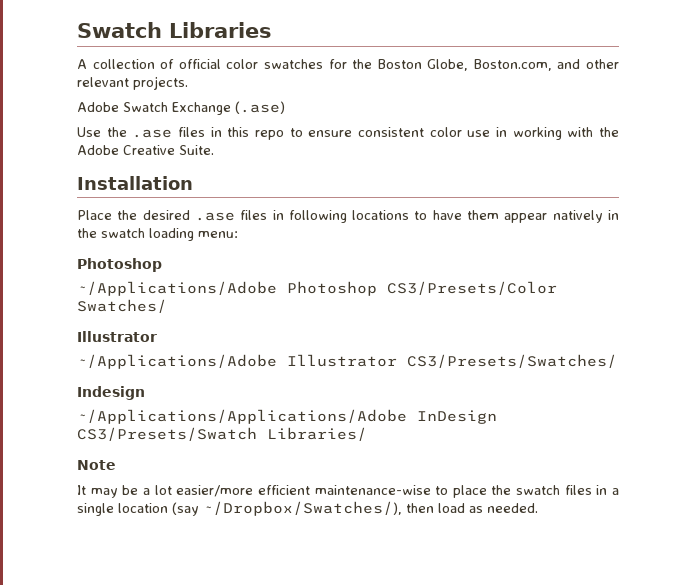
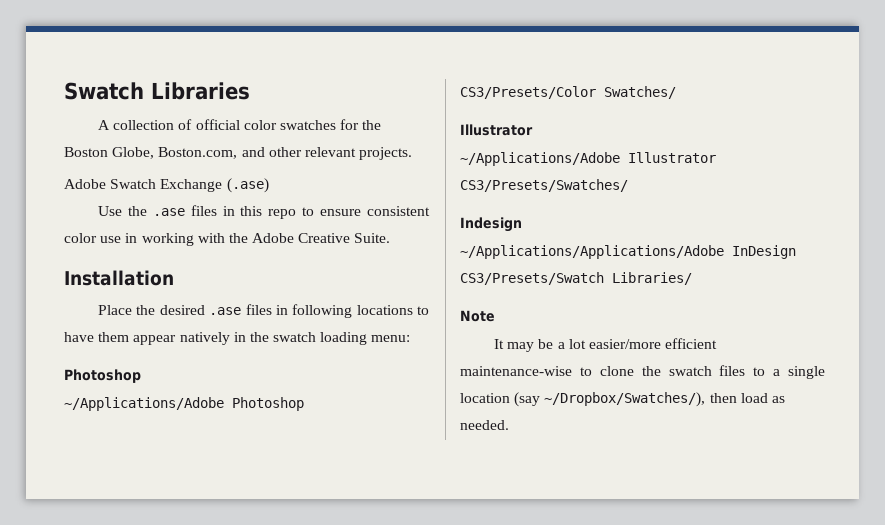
- It may be a lot easier/more efficient maintenance-wise to place the swatch files in a single location (say ~/Dropbox/Swatches/), then load as needed.
+ It may be a lot easier/more efficient maintenance-wise to clone the swatch files to a single location (say ~/Dropbox/Swatches/), then load as needed.

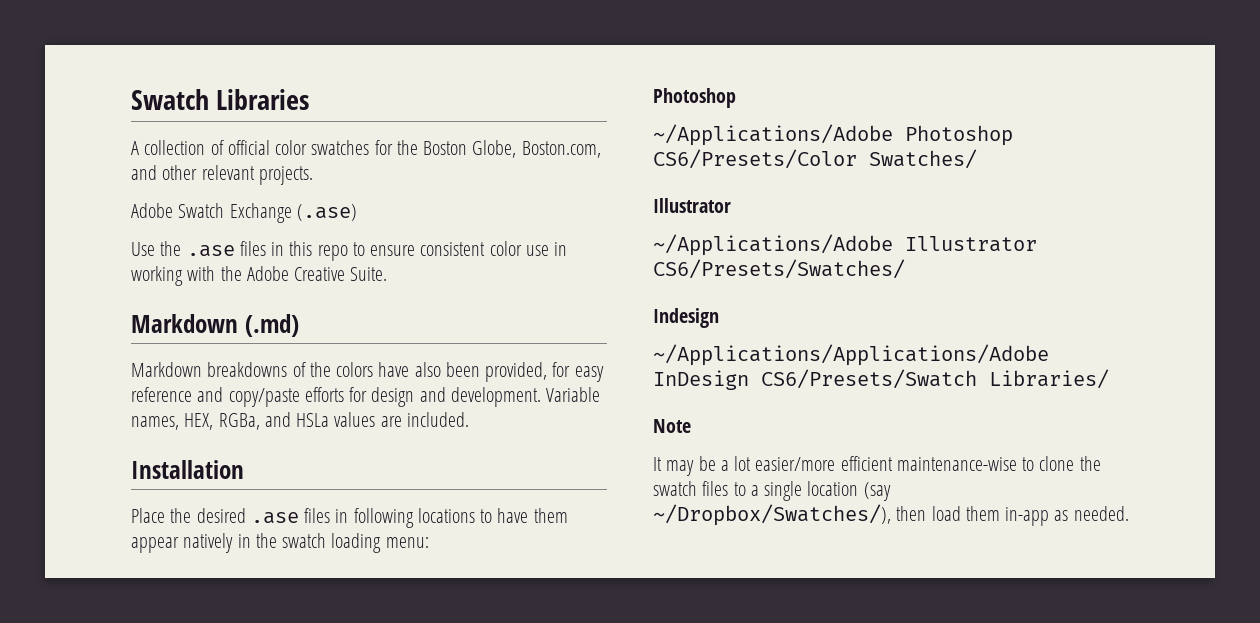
+ Markdown (.md)
+ Markdown breakdowns of the colors have also been provided, for easy reference and copy/paste efforts for design and development. Variable names, HEX, RGBa, and HSLa values are included.
- ~/Applications/Adobe Photoshop CS3/Presets/Color Swatches/
+ ~/Applications/Adobe Photoshop CS6/Presets/Color Swatches/
- ~/Applications/Adobe Illustrator CS3/Presets/Swatches/
+ ~/Applications/Adobe Illustrator CS6/Presets/Swatches/
- ~/Applications/Applications/Adobe InDesign CS3/Presets/Swatch Libraries/
+ ~/Applications/Applications/Adobe InDesign CS6/Presets/Swatch Libraries/
- It may be a lot easier/more efficient maintenance-wise to clone the swatch files to a single location (say ~/Dropbox/Swatches/), then load as needed.
+ It may be a lot easier/more efficient maintenance-wise to clone the swatch files to a single location (say ~/Dropbox/Swatches/), then load them in-app as needed.

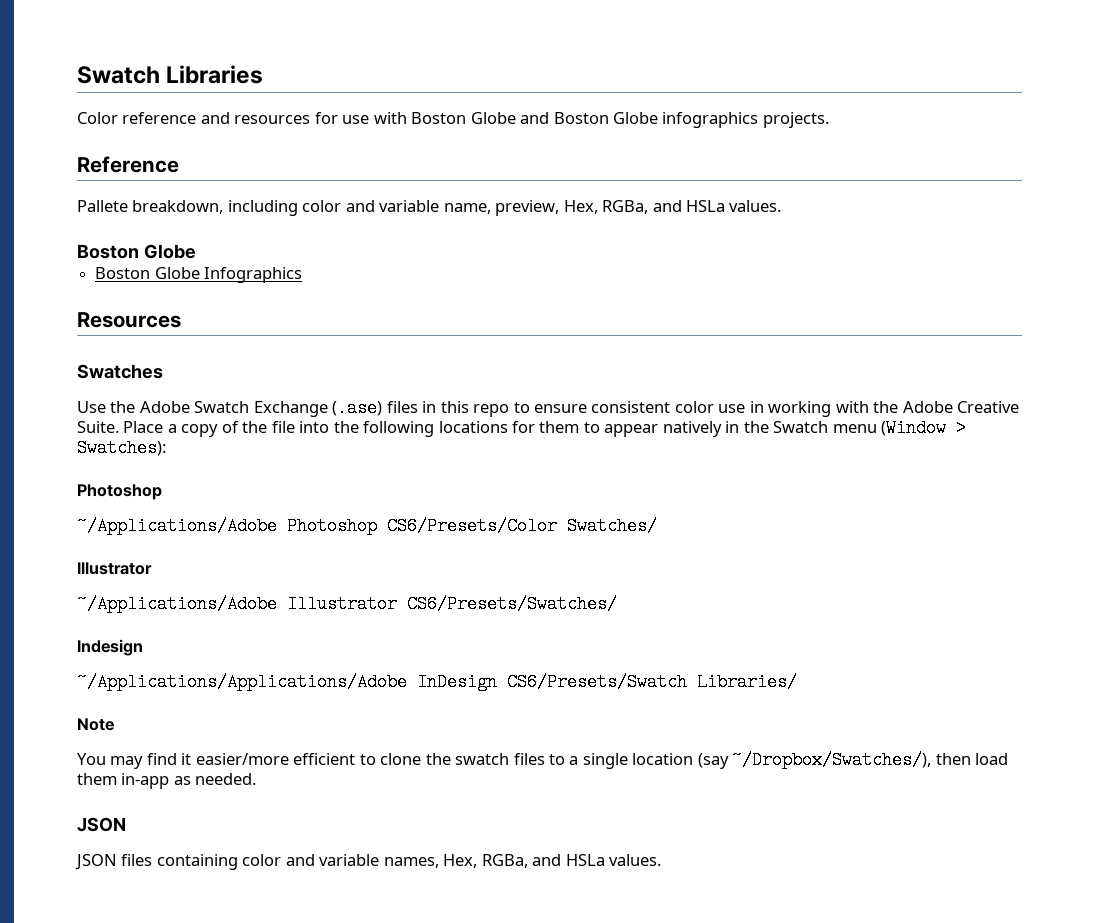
- A collection of official color swatches for the Boston Globe, Boston.com, and other relevant projects.
- Adobe Swatch Exchange (.ase)
- Use the .ase files in this repo to ensure consistent color use in working with the Adobe Creative Suite.
- Markdown (.md)
- Markdown breakdowns of the colors have also been provided, for easy reference and copy/paste efforts for design and development. Variable names, HEX, RGBa, and HSLa values are included.
- Installation
- Place the desired .ase files in following locations to have them appear natively in the swatch loading menu:
+ Color reference and resources for use with Boston Globe and Boston Globe infographics projects.
+ Reference
+ Pallete breakdown, including color and variable name, preview, Hex, RGBa, and HSLa values.
+ Boston Globe
+ Boston Globe Infographics
+ Resources
+ Swatches
+ Use the Adobe Swatch Exchange (.ase) files in this repo to ensure consistent color use in working with the Adobe Creative Suite. Place a copy of the file into the following locations for them to appear natively in the Swatch menu (Window > Swatches):
- It may be a lot easier/more efficient maintenance-wise to clone the swatch files to a single location (say ~/Dropbox/Swatches/), then load them in-app as needed.
+ You may find it easier/more efficient to clone the swatch files to a single location (say ~/Dropbox/Swatches/), then load them in-app as needed.
+ JSON
+ JSON files containing color and variable names, Hex, RGBa, and HSLa values.

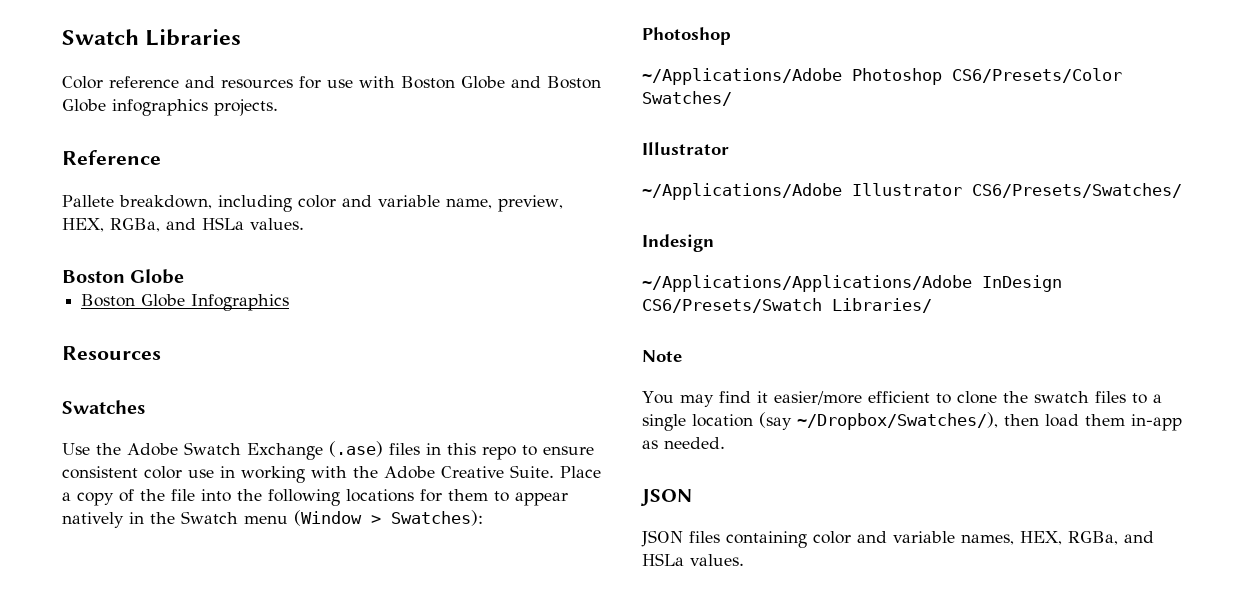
- Pallete breakdown, including color and variable name, preview, Hex, RGBa, and HSLa values.
+ Pallete breakdown, including color and variable name, preview, HEX, RGBa, and HSLa values.
- JSON files containing color and variable names, Hex, RGBa, and HSLa values.
+ JSON files containing color and variable names, HEX, RGBa, and HSLa values.

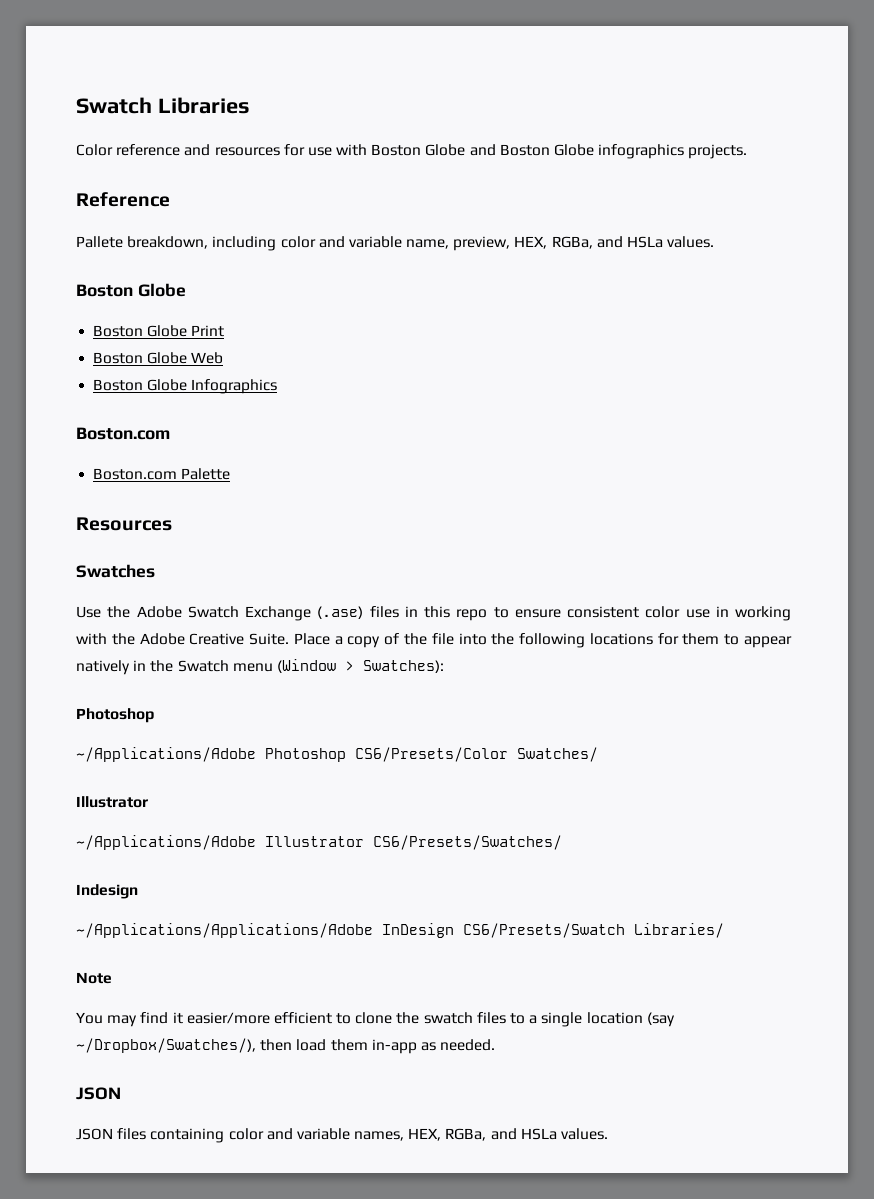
+ Boston Globe Print
+ Boston Globe Web
  Boston Globe Infographics
+ Boston.com
+ Boston.com Palette

